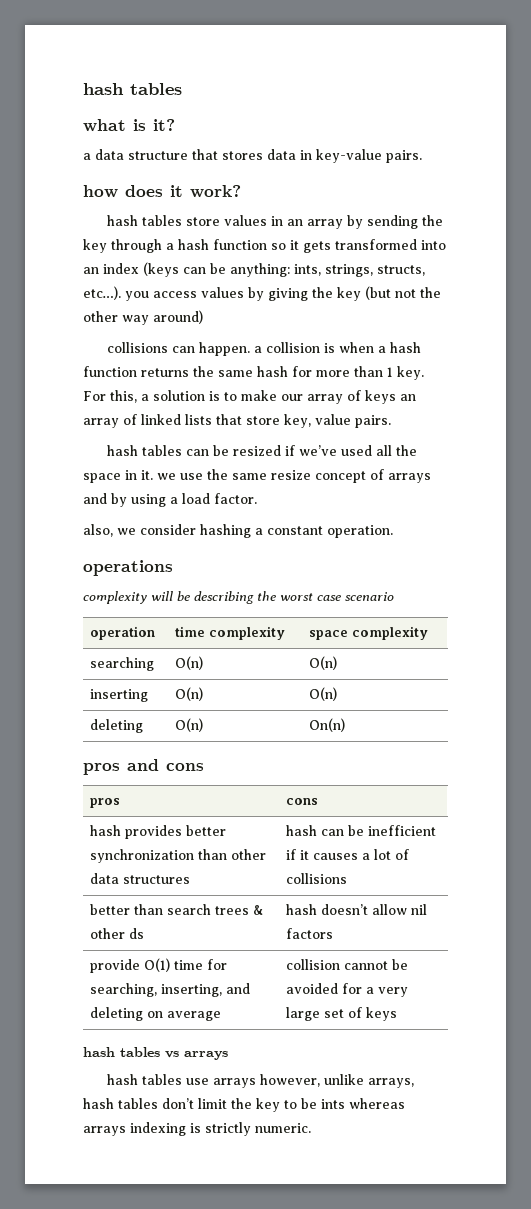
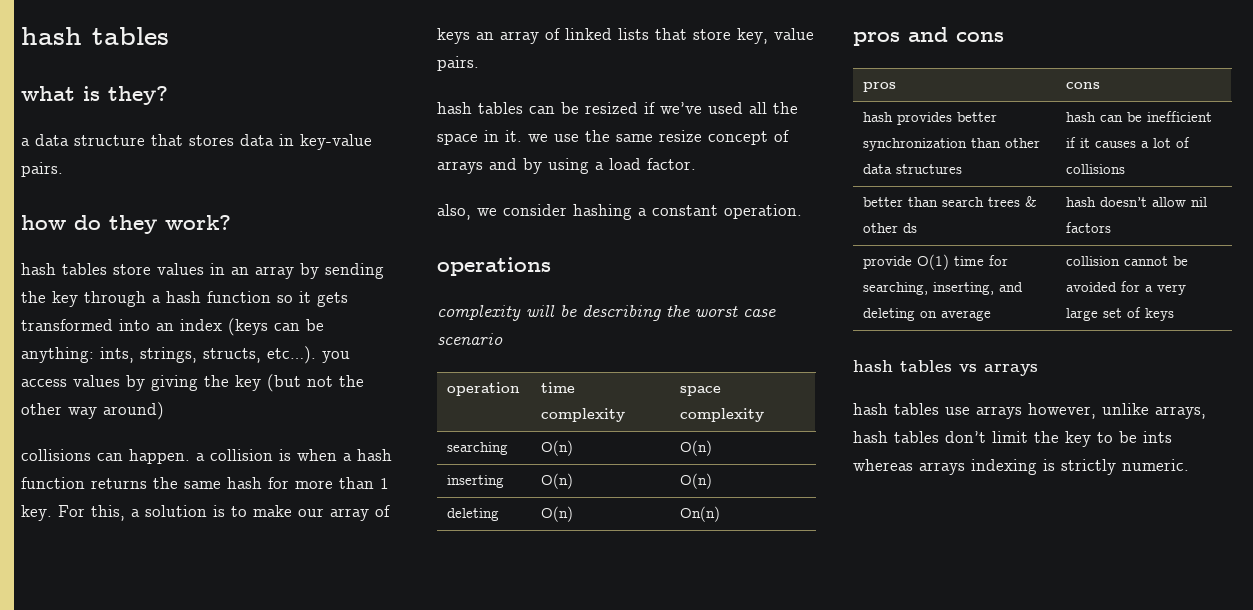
- what is it?
+ what is they?
- how does it work?
+ how do they work?

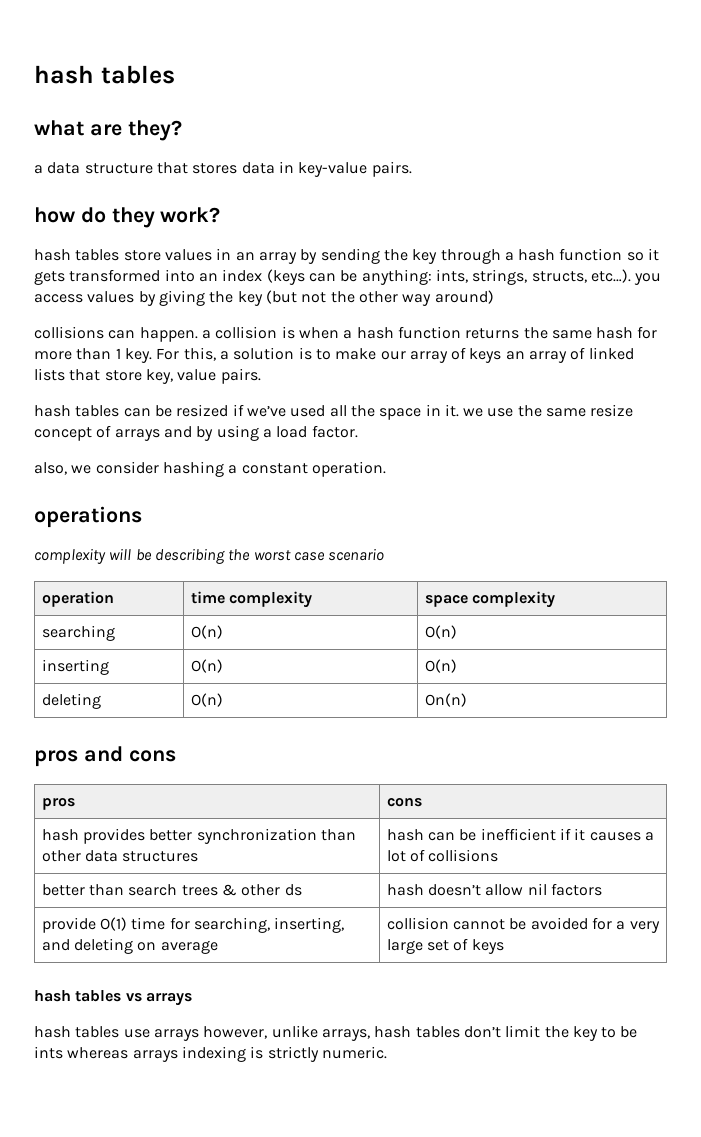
- what is they?
+ what are they?

